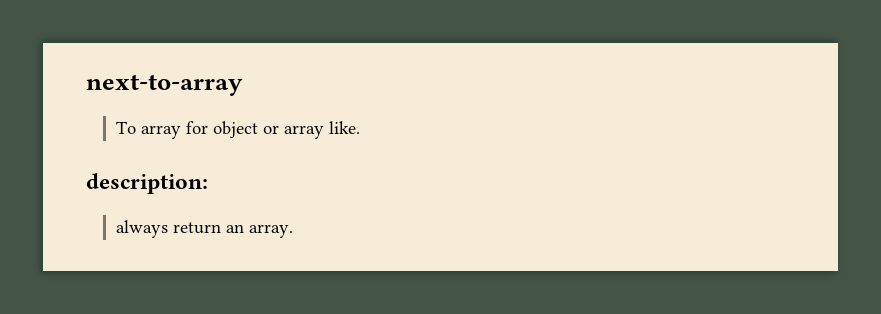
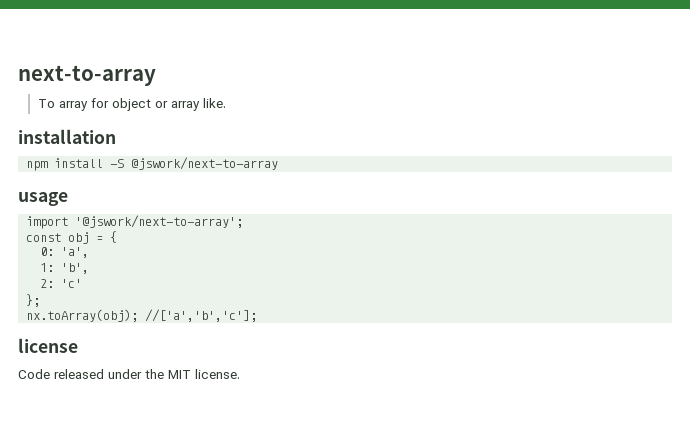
- description:
- always return an array.
+ installation
+ npm install -S @jswork/next-to-array
+ usage
+ import '@jswork/next-to-array';
+ const obj = {
+ 0: 'a',
+ 1: 'b',
+ 2: 'c'
+ };
+ nx.toArray(obj); //['a','b','c'];
+ license
+ Code released under the MIT license.

